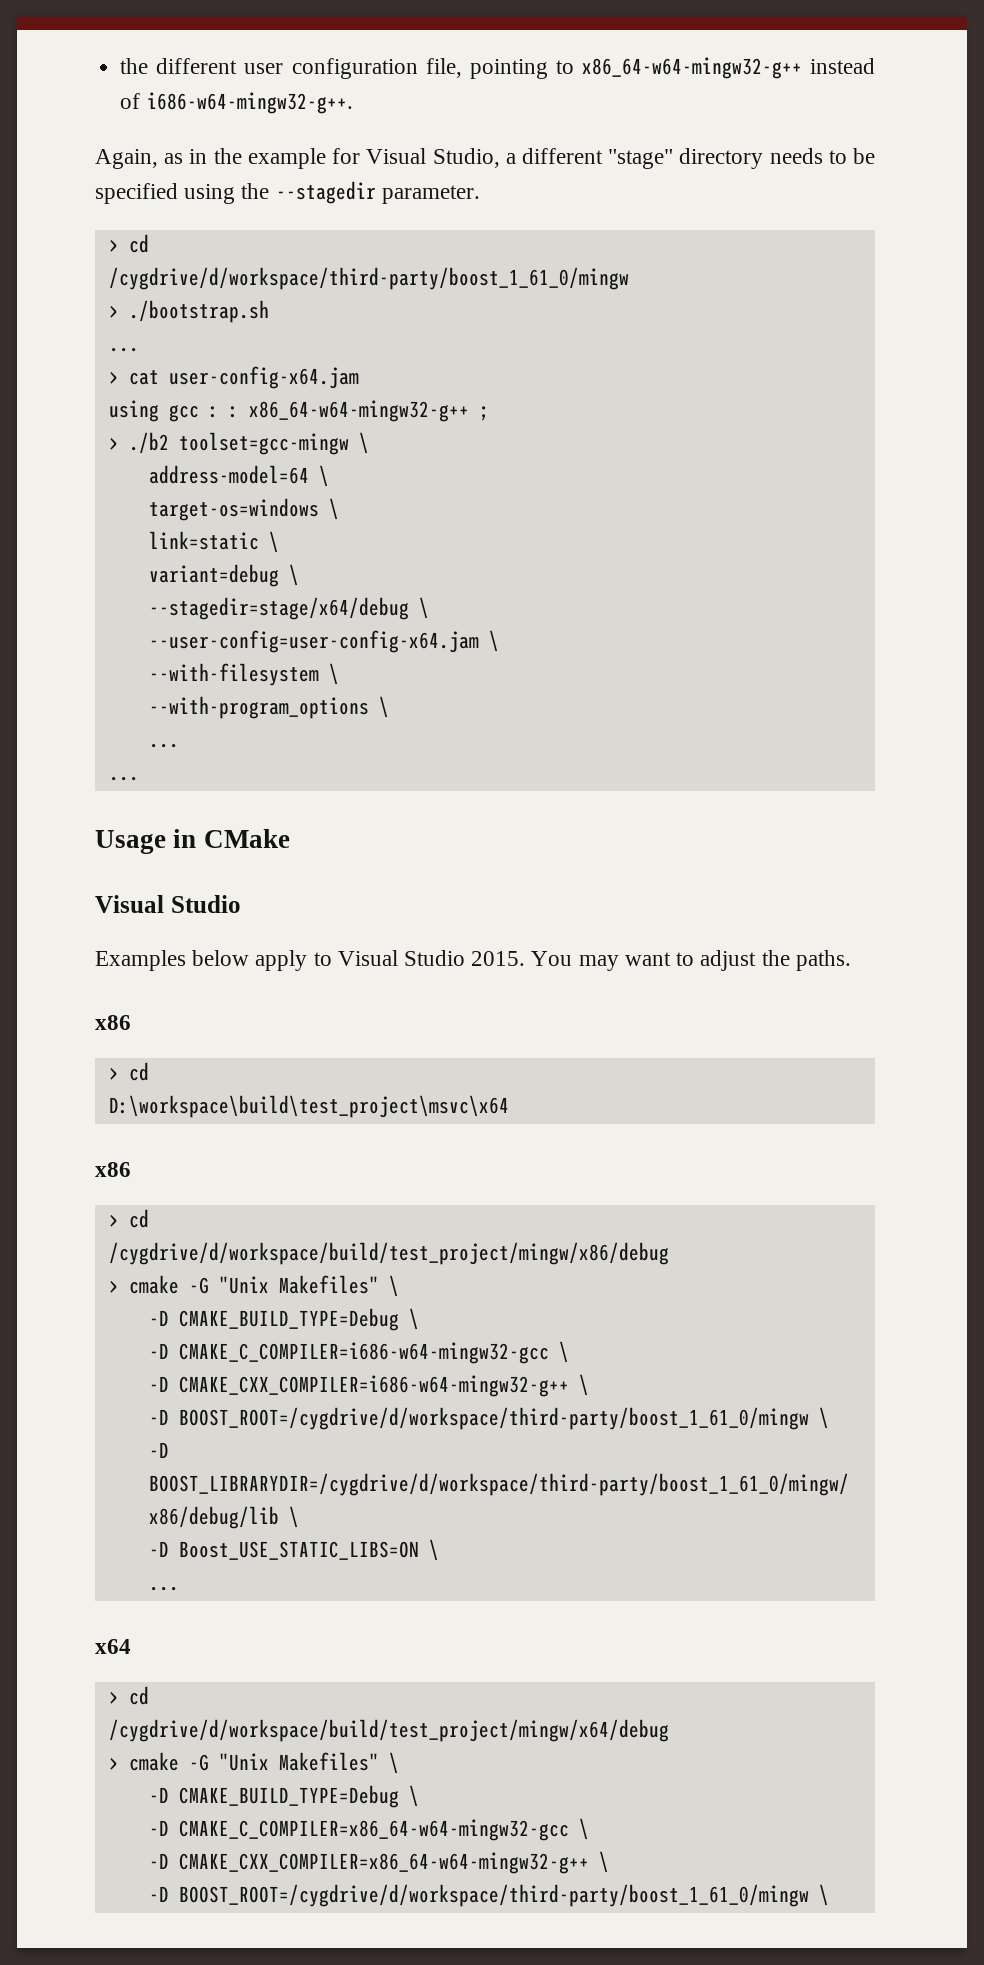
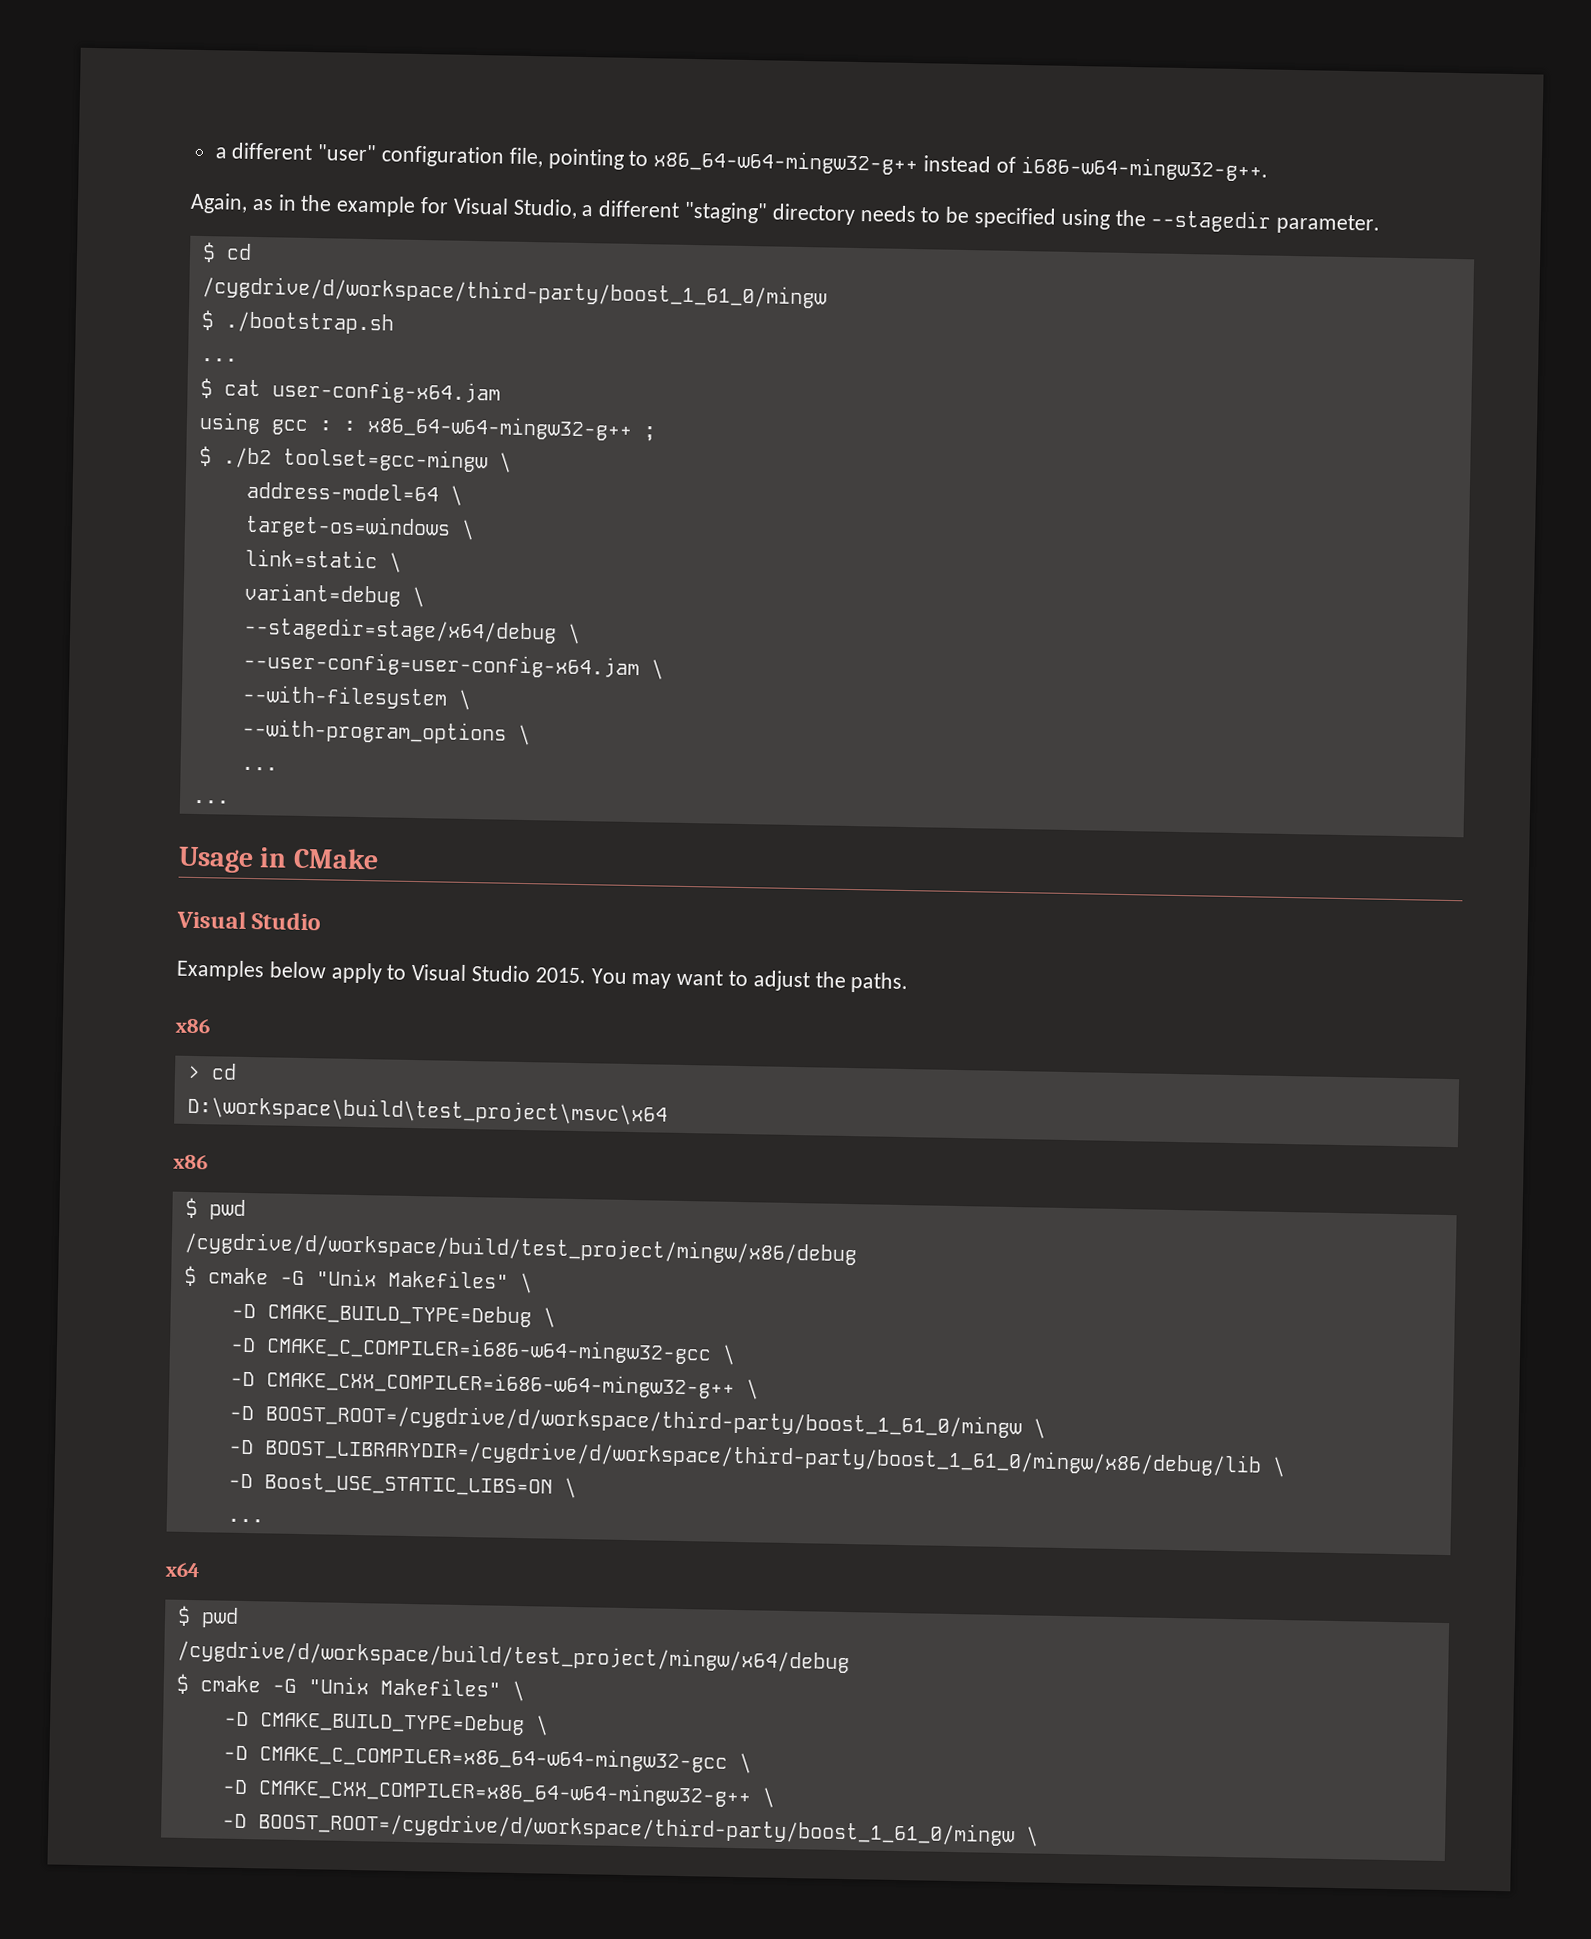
- the different user configuration file, pointing to x86_64-w64-mingw32-g++ instead of i686-w64-mingw32-g++.
+ a different "user" configuration file, pointing to x86_64-w64-mingw32-g++ instead of i686-w64-mingw32-g++.
- Again, as in the example for Visual Studio, a different "stage" directory needs to be specified using the --stagedir parameter.
- > cd
+ Again, as in the example for Visual Studio, a different "staging" directory needs to be specified using the --stagedir parameter.
+ $ cd
- > ./bootstrap.sh
+ $ ./bootstrap.sh
- > cat user-config-x64.jam
+ $ cat user-config-x64.jam
- > ./b2 toolset=gcc-mingw \
+ $ ./b2 toolset=gcc-mingw \
  D:\workspace\build\test_project\msvc\x64
  x86
- > cd
+ $ pwd
  /cygdrive/d/workspace/build/test_project/mingw/x86/debug
- > cmake -G "Unix Makefiles" \
+ $ cmake -G "Unix Makefiles" \
  x64
- > cd
+ $ pwd
  /cygdrive/d/workspace/build/test_project/mingw/x64/debug
- > cmake -G "Unix Makefiles" \
+ $ cmake -G "Unix Makefiles" \

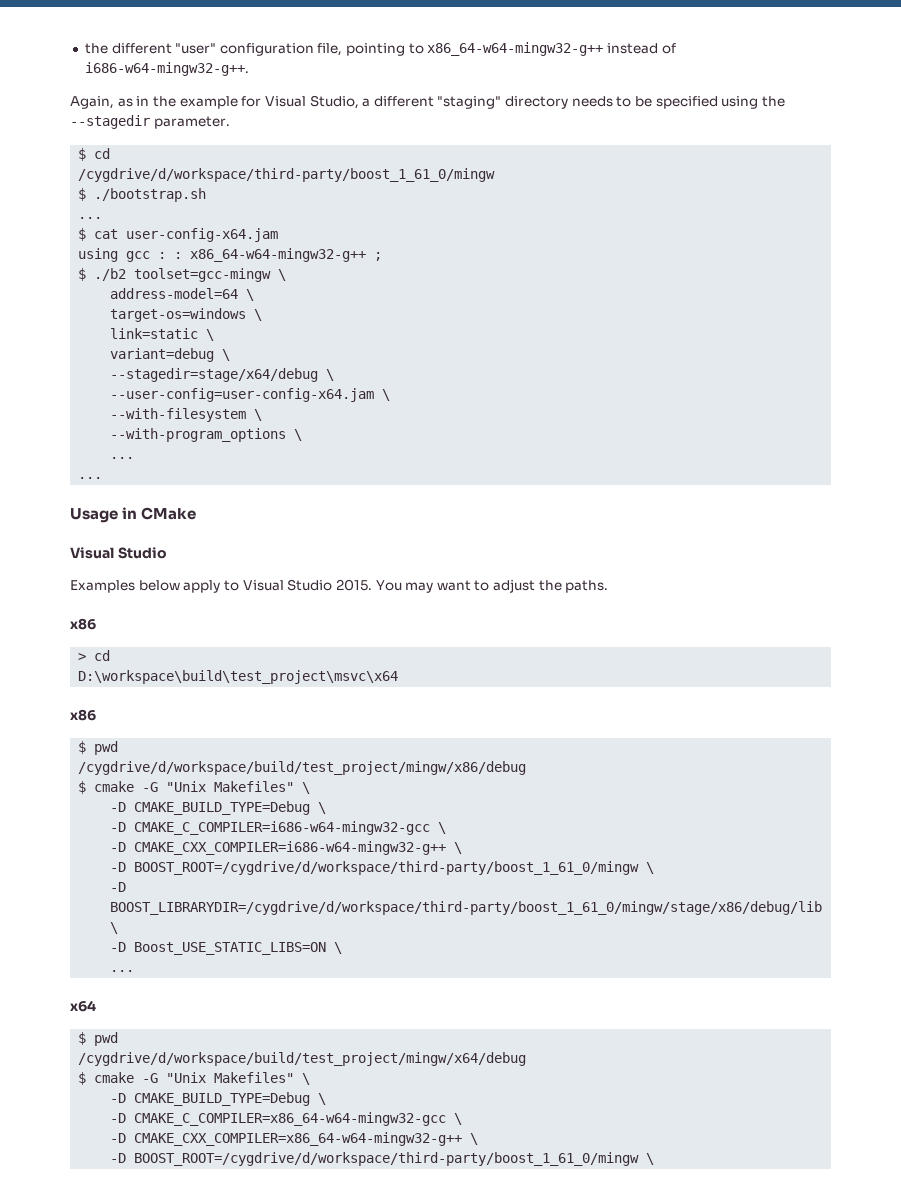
- a different "user" configuration file, pointing to x86_64-w64-mingw32-g++ instead of i686-w64-mingw32-g++.
+ the different "user" configuration file, pointing to x86_64-w64-mingw32-g++ instead of i686-w64-mingw32-g++.
- -D BOOST_LIBRARYDIR=/cygdrive/d/workspace/third-party/boost_1_61_0/mingw/x86/debug/lib \
+ -D BOOST_LIBRARYDIR=/cygdrive/d/workspace/third-party/boost_1_61_0/mingw/stage/x86/debug/lib \

